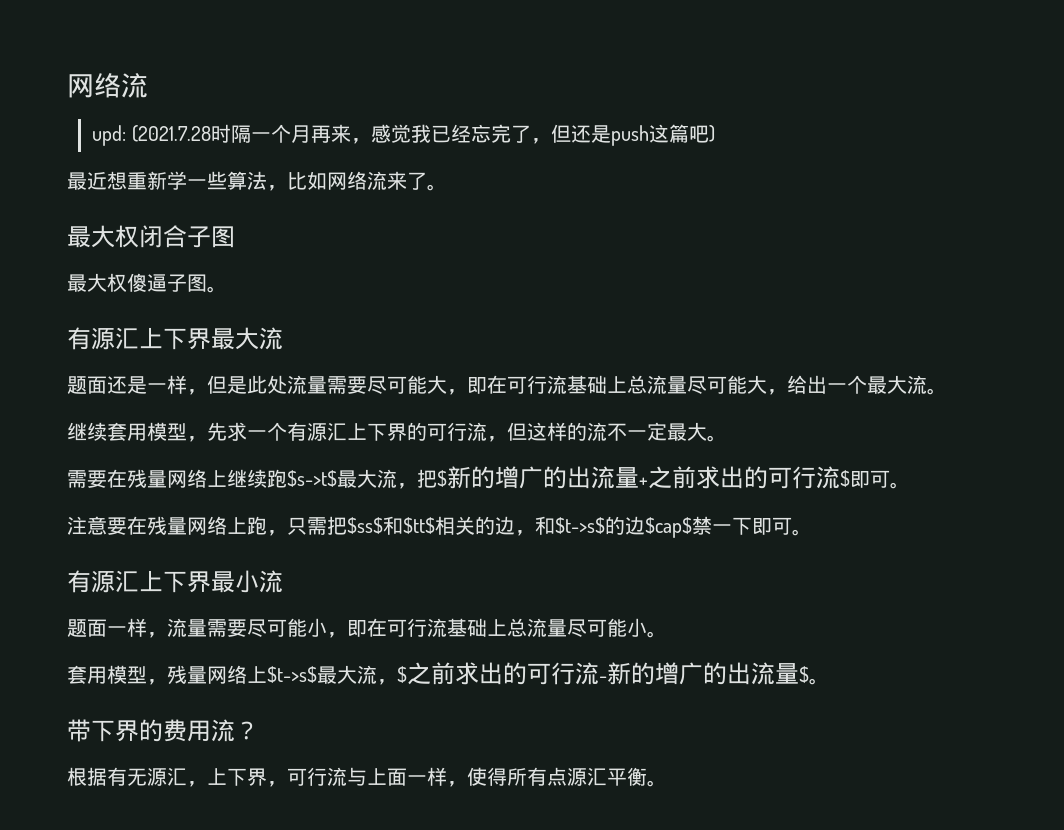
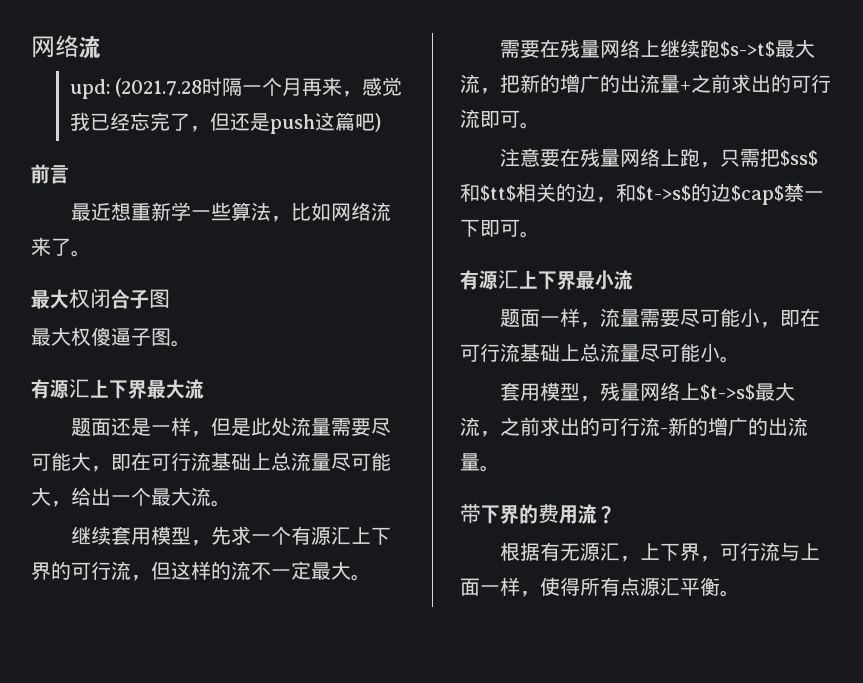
+ 前言
- 需要在残量网络上继续跑$s->t$最大流，把$新的增广的出流量+之前求出的可行流$即可。
+ 需要在残量网络上继续跑$s->t$最大流，把新的增广的出流量+之前求出的可行流即可。
- 套用模型，残量网络上$t->s$最大流，$之前求出的可行流-新的增广的出流量$。
+ 套用模型，残量网络上$t->s$最大流，之前求出的可行流-新的增广的出流量。

